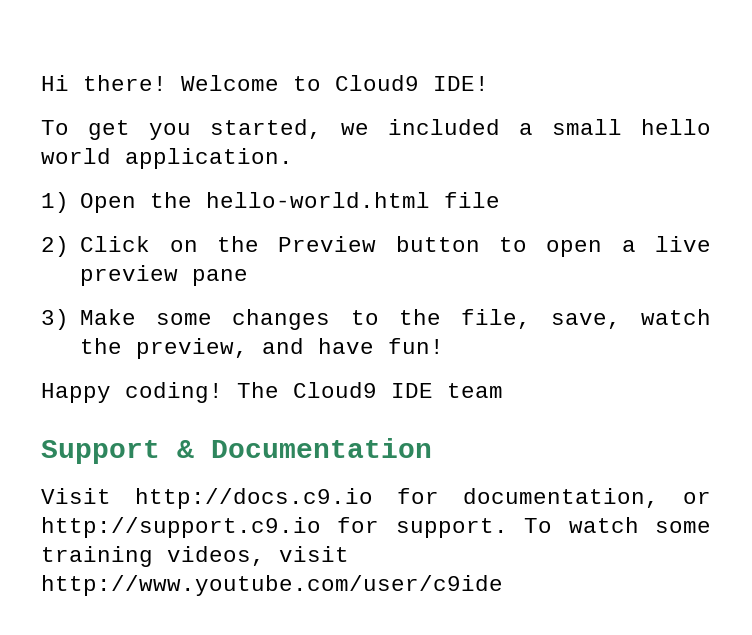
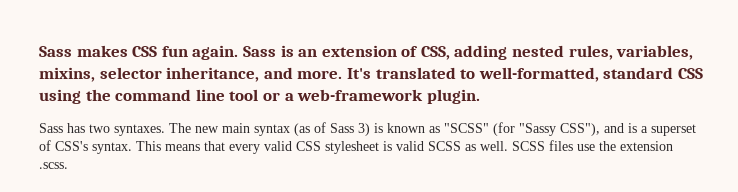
- Hi there! Welcome to Cloud9 IDE!
- To get you started, we included a small hello world application.
- 1) Open the hello-world.html file
- 2) Click on the Preview button to open a live preview pane
- 3) Make some changes to the file, save, watch the preview, and have fun!
- Happy coding! The Cloud9 IDE team
- Support & Documentation
- Visit http://docs.c9.io for documentation, or http://support.c9.io for support. To watch some training videos, visit http://www.youtube.com/user/c9ide
+ Sass makes CSS fun again. Sass is an extension of CSS, adding nested rules, variables, mixins, selector inheritance, and more. It's translated to well-formatted, standard CSS using the command line tool or a web-framework plugin.
+ Sass has two syntaxes. The new main syntax (as of Sass 3) is known as "SCSS" (for "Sassy CSS"), and is a superset of CSS's syntax. This means that every valid CSS stylesheet is valid SCSS as well. SCSS files use the extension .scss.

